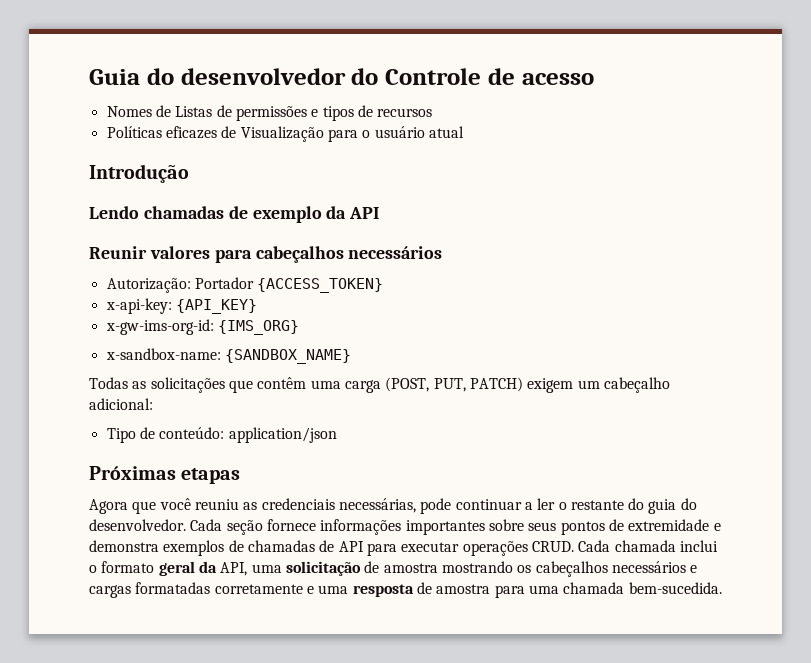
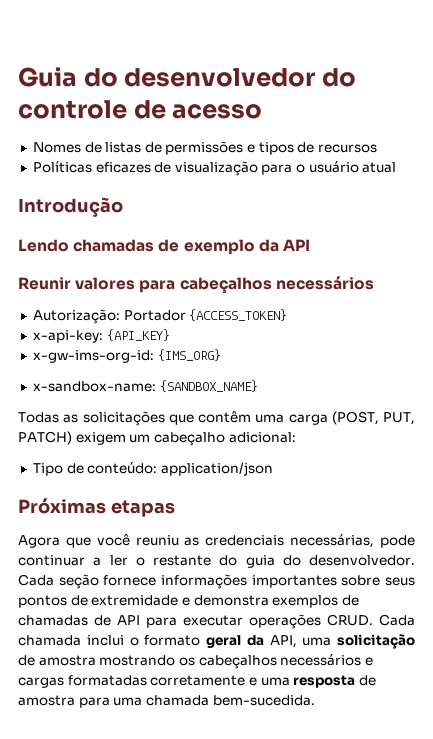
- Guia do desenvolvedor do Controle de acesso
+ Guia do desenvolvedor do controle de acesso
- Nomes de Listas de permissões e tipos de recursos
+ Nomes de listas de permissões e tipos de recursos
- Políticas eficazes de Visualização para o usuário atual
+ Políticas eficazes de visualização para o usuário atual

